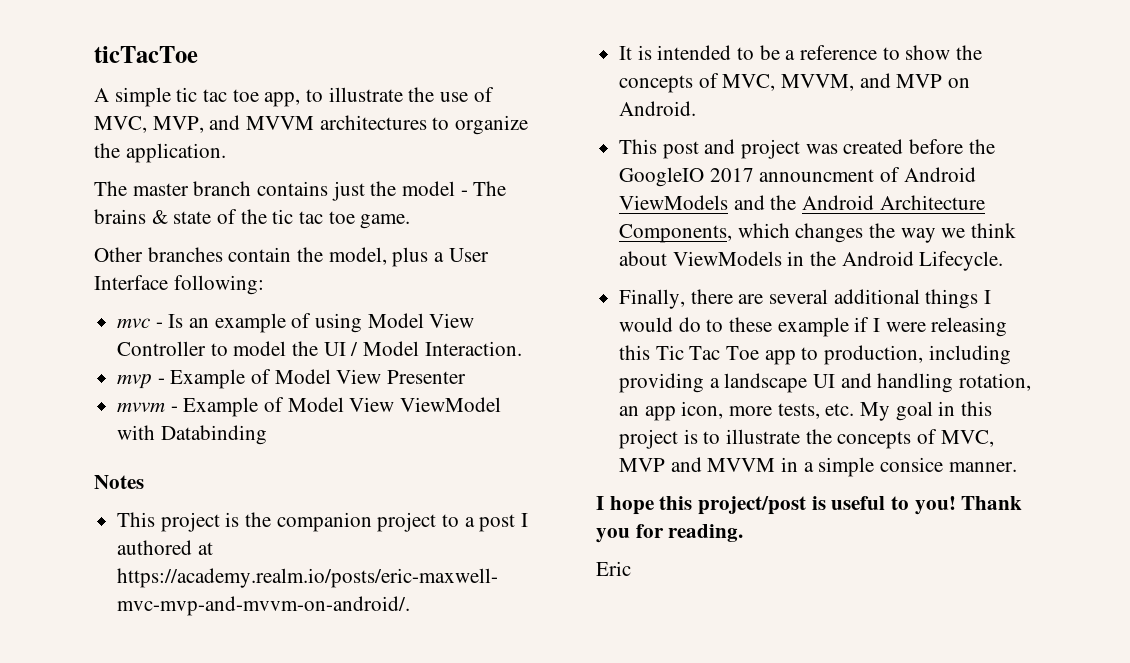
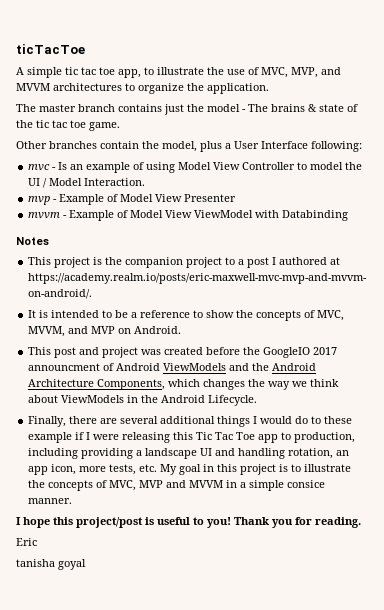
+ tanisha goyal

